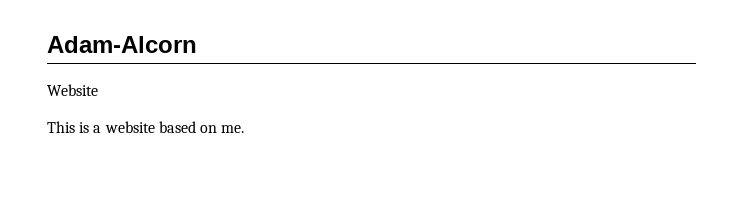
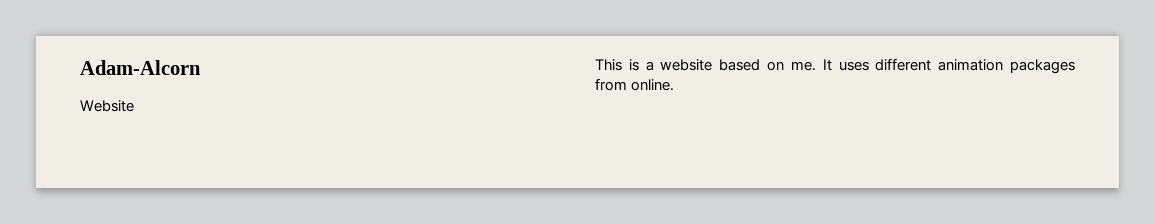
+ It uses different animation packages from online.

